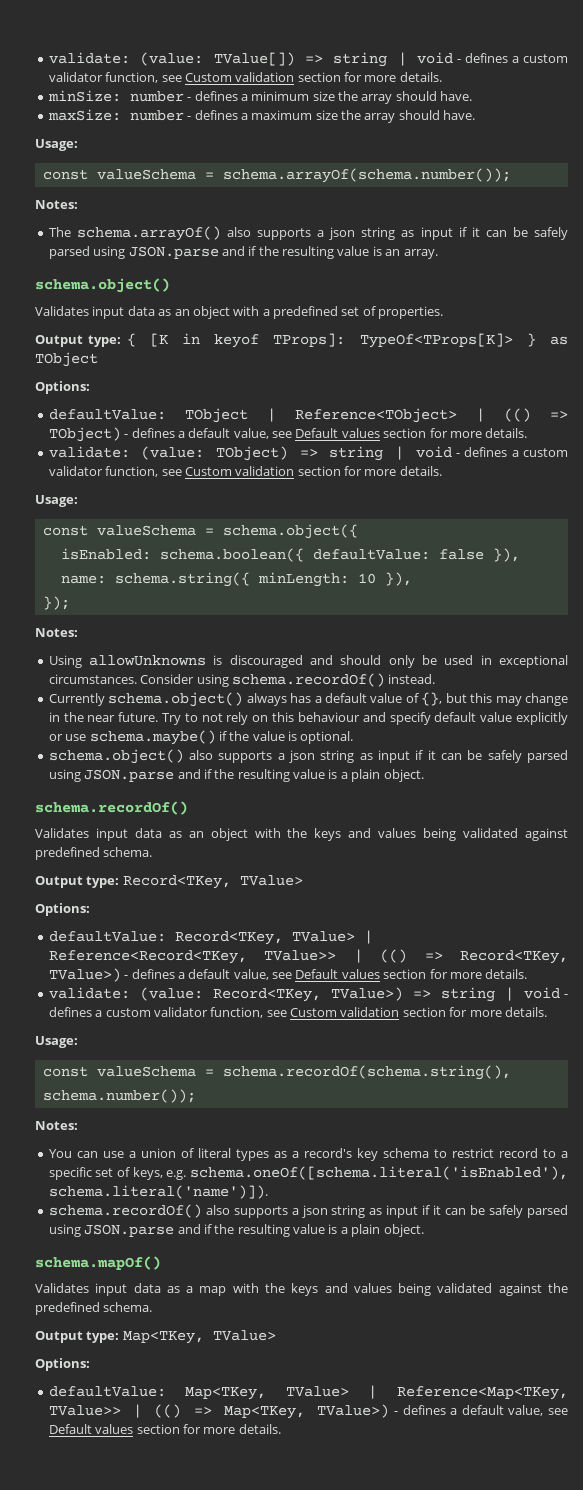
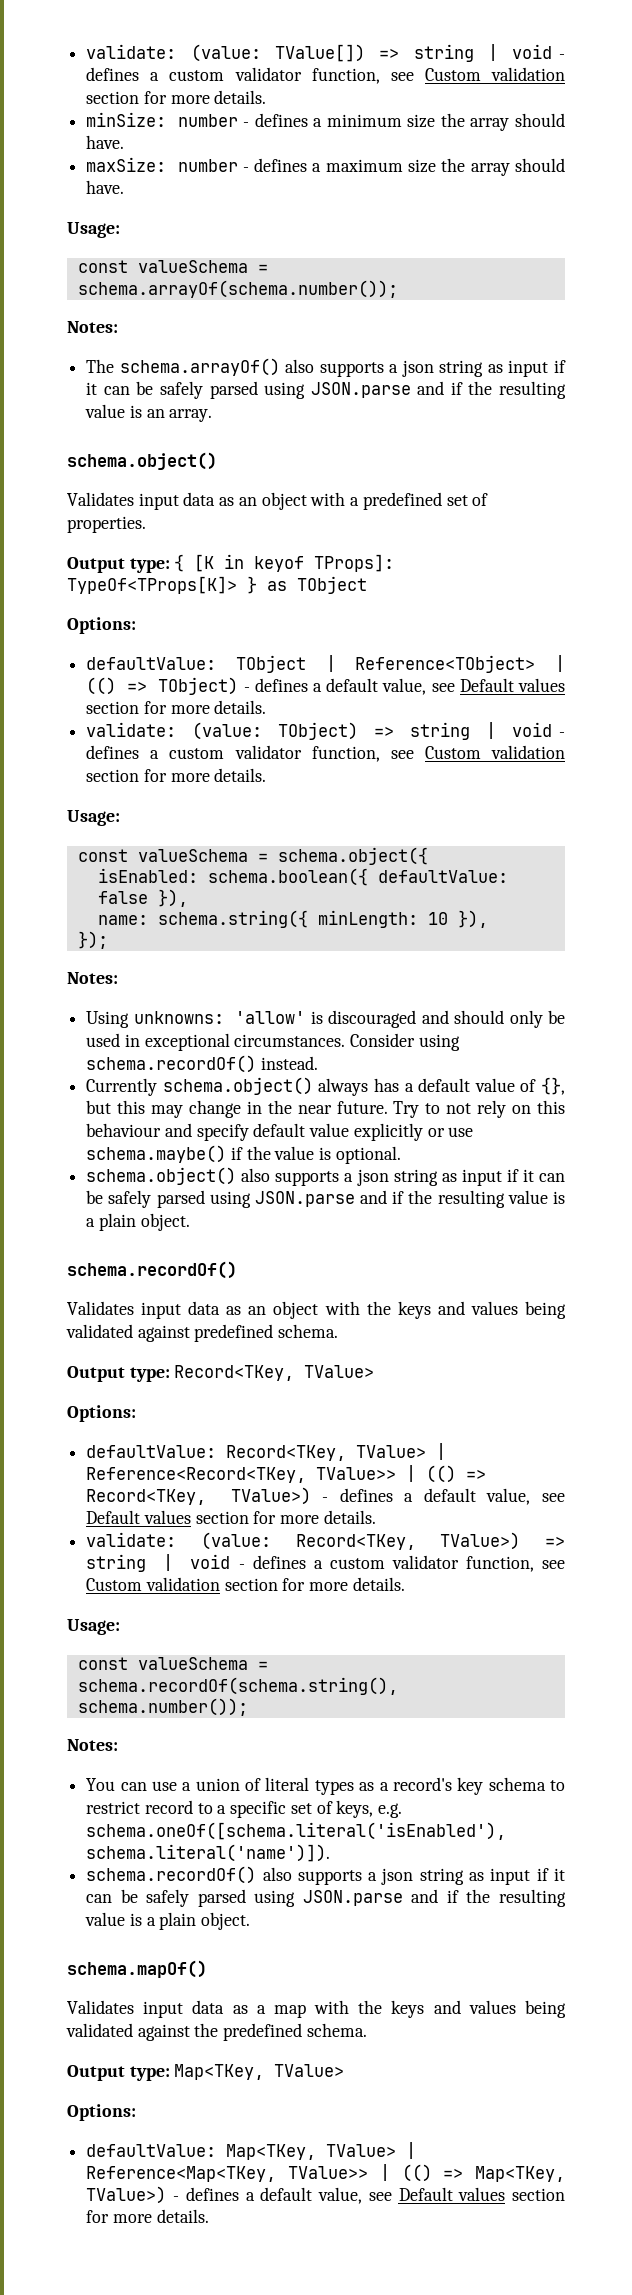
- Using allowUnknowns is discouraged and should only be used in exceptional circumstances.
+ Using unknowns: 'allow' is discouraged and should only be used in exceptional circumstances.

